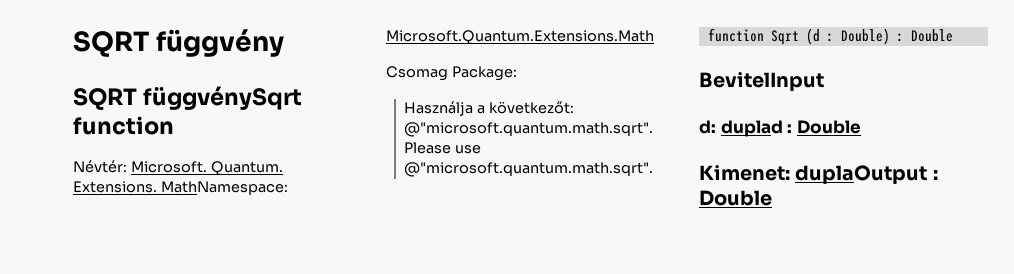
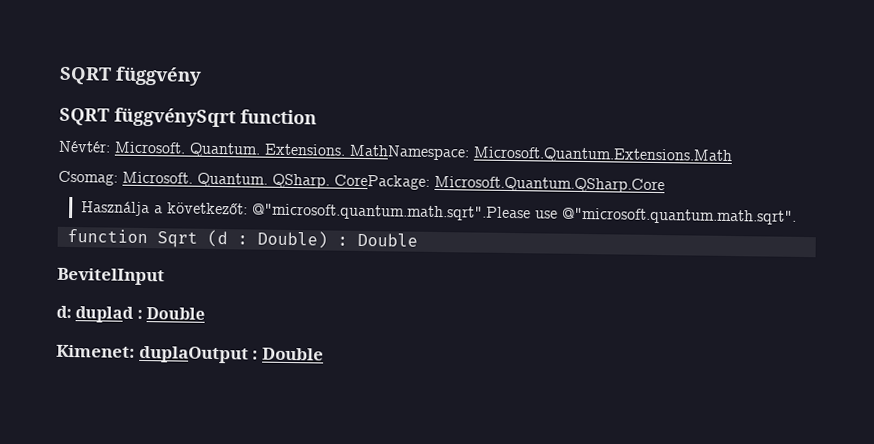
- Csomag Package:
+ Csomag: Microsoft. Quantum. QSharp. CorePackage: Microsoft.Quantum.QSharp.Core

